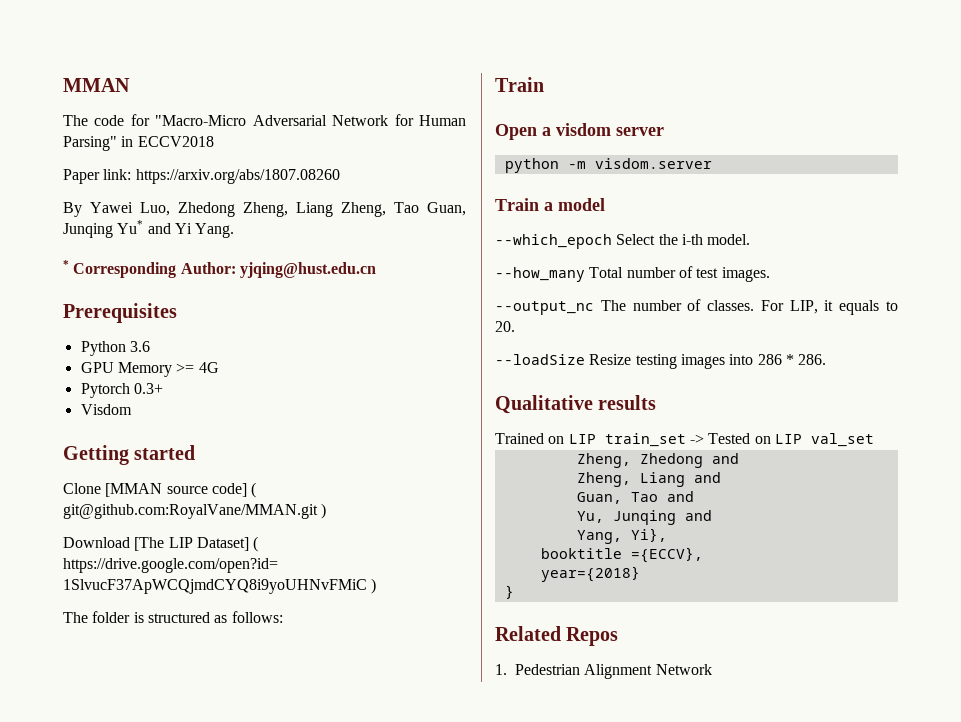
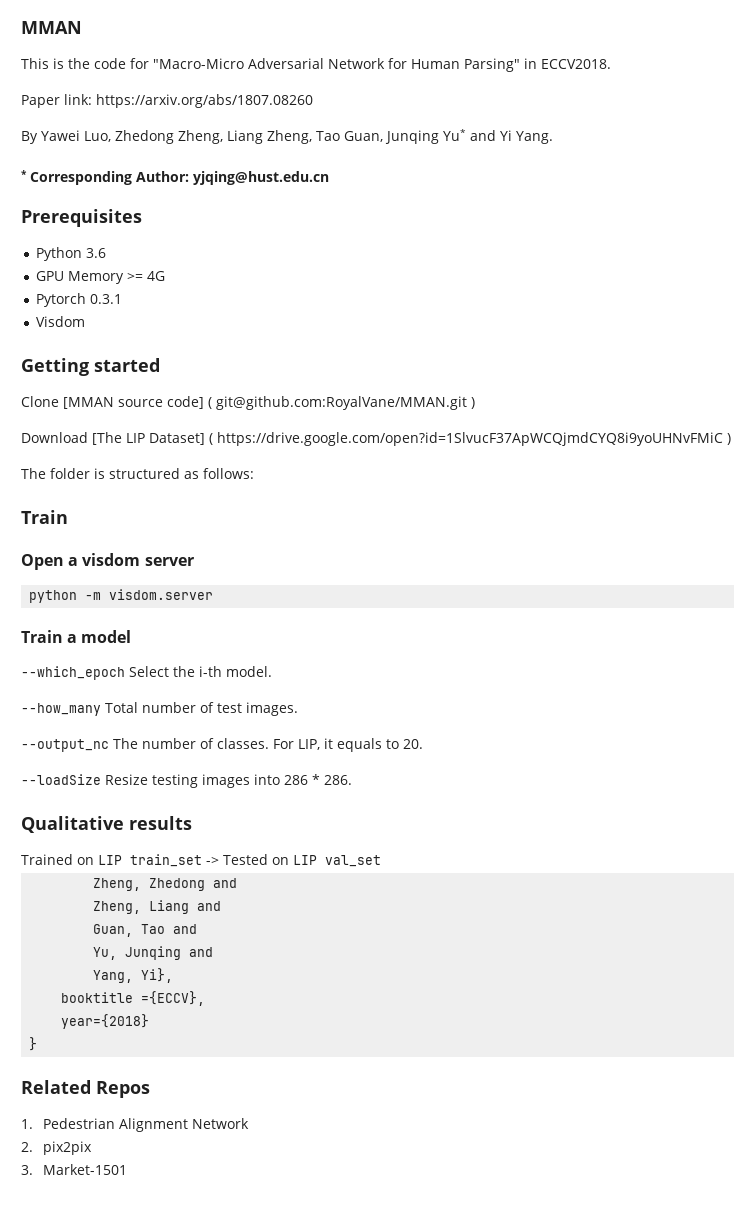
- The code for "Macro-Micro Adversarial Network for Human Parsing" in ECCV2018
+ This is the code for "Macro-Micro Adversarial Network for Human Parsing" in ECCV2018.
- Pytorch 0.3+
+ Pytorch 0.3.1
+ 2. pix2pix
+ 3. Market-1501

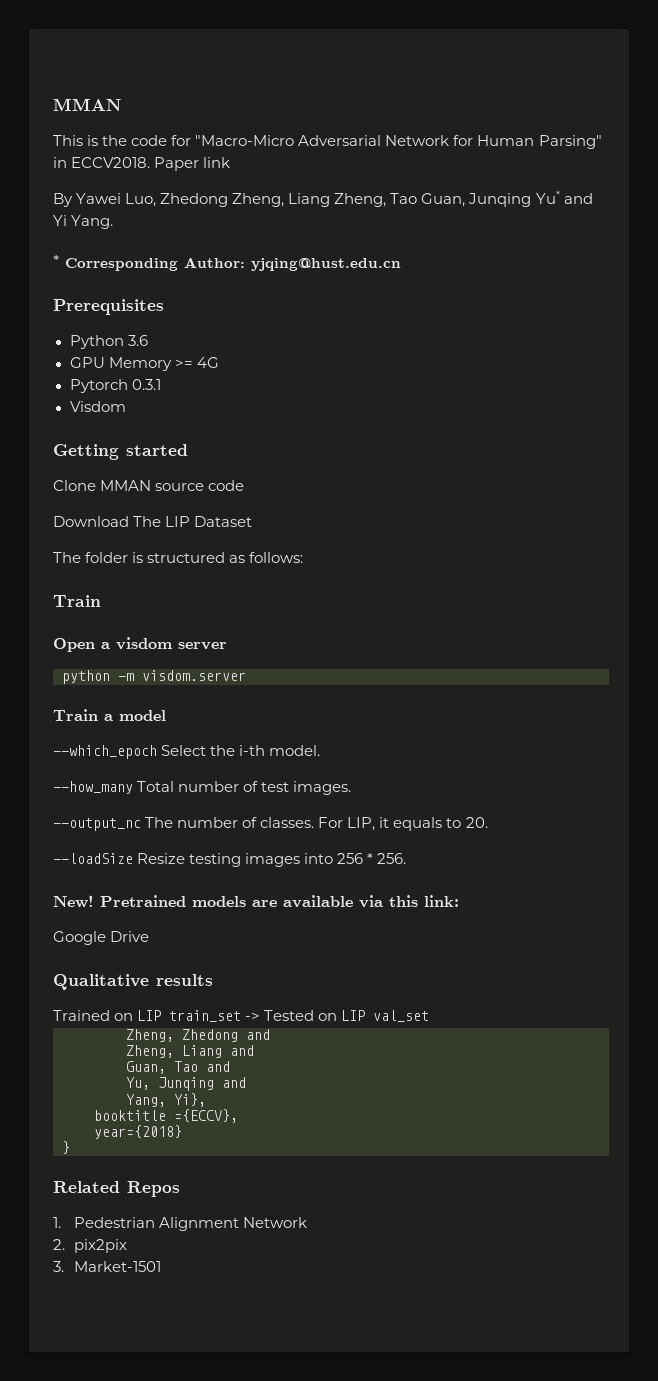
- This is the code for "Macro-Micro Adversarial Network for Human Parsing" in ECCV2018.
- Paper link: https://arxiv.org/abs/1807.08260
+ This is the code for "Macro-Micro Adversarial Network for Human Parsing" in ECCV2018. Paper link
- Clone [MMAN source code] ( git@github.com:RoyalVane/MMAN.git )
- Download [The LIP Dataset] ( https://drive.google.com/open?id=1SlvucF37ApWCQjmdCYQ8i9yoUHNvFMiC )
+ Clone MMAN source code
+ Download The LIP Dataset
- --loadSize Resize testing images into 286 * 286.
+ --loadSize Resize testing images into 256 * 256.
+ New! Pretrained models are available via this link:
+ Google Drive

